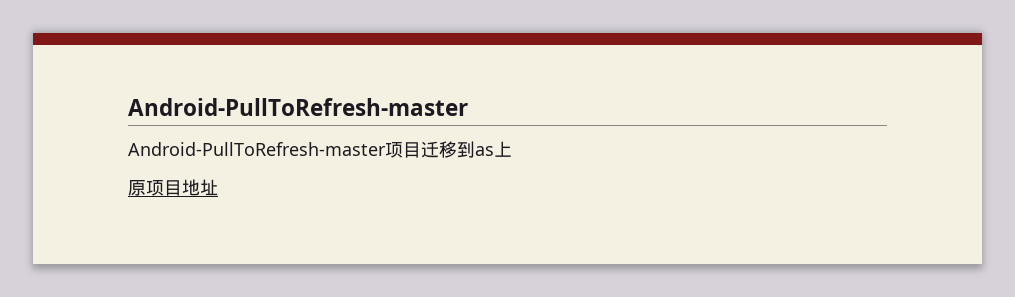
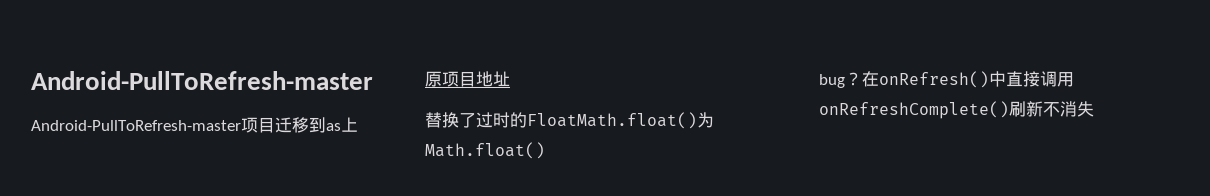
+ 替换了过时的FloatMath.float()为Math.float()
+ bug？在onRefresh()中直接调用onRefreshComplete()刷新不消失

